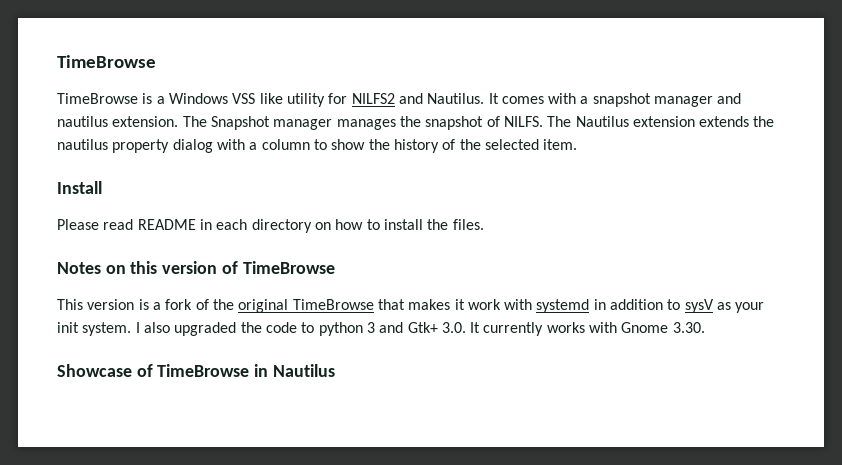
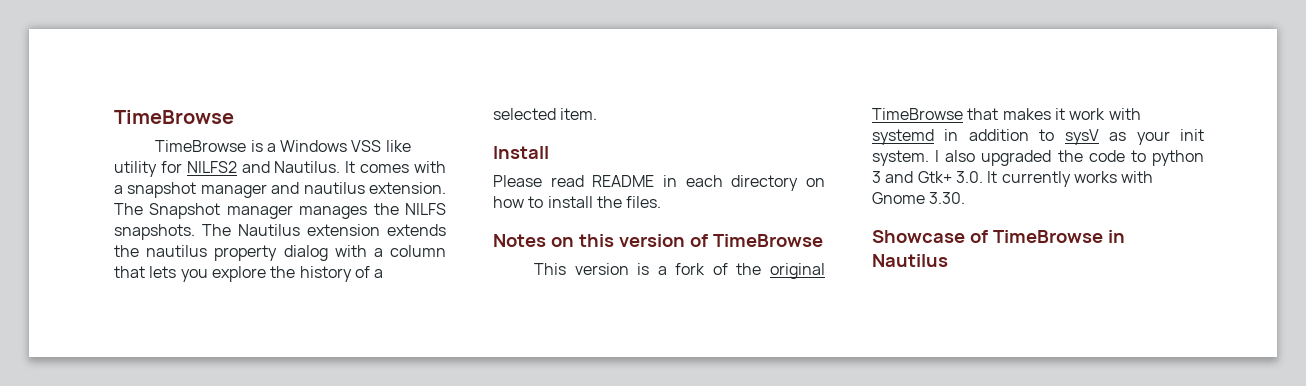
- The Snapshot manager manages the snapshot of NILFS.
+ The Snapshot manager manages the NILFS snapshots.
- The Nautilus extension extends the nautilus property dialog with a column to show the history of the selected item.
+ The Nautilus extension extends the nautilus property dialog with a column that lets you explore the history of a selected item.

